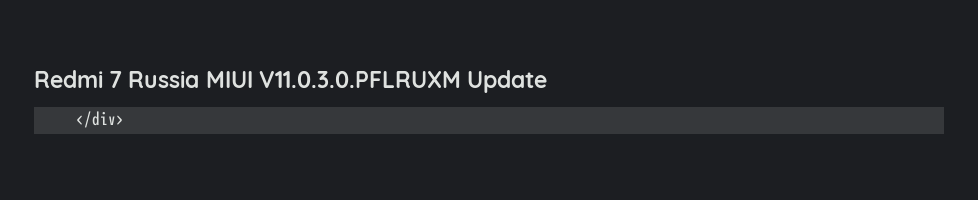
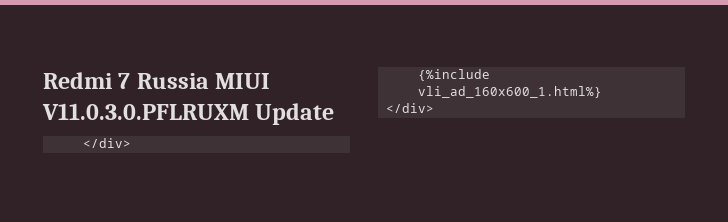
+ {%include vli_ad_160x600_1.html%}
+ </div>

